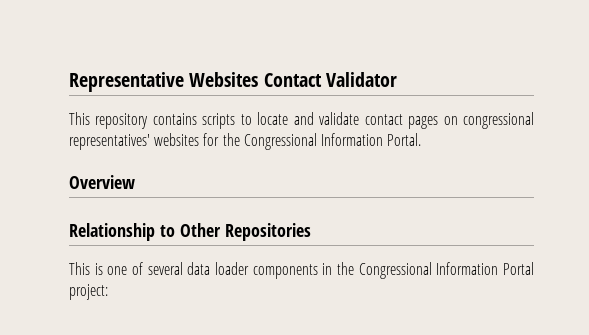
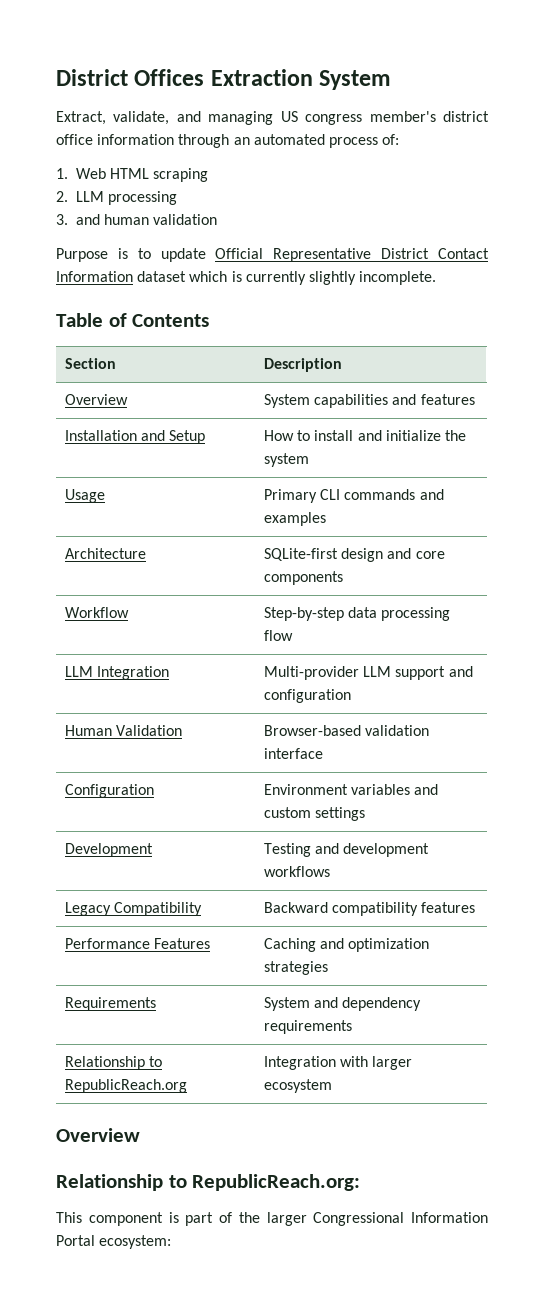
- Representative Websites Contact Validator
- This repository contains scripts to locate and validate contact pages on congressional representatives' websites for the Congressional Information Portal.
+ District Offices Extraction System
+ Extract, validate, and managing US congress member's district office information through an automated process of:
+ 1. Web HTML scraping
+ 2. LLM processing
+ 3. and human validation
+ Purpose is to update Official Representative District Contact Information dataset which is currently slightly incomplete.
+ Table of Contents
+ Section | Description
+ Overview | System capabilities and features
+ Installation and Setup | How to install and initialize the system
+ Usage | Primary CLI commands and examples
+ Architecture | SQLite-first design and core components
+ Workflow | Step-by-step data processing flow
+ LLM Integration | Multi-provider LLM support and configuration
+ Human Validation | Browser-based validation interface
+ Configuration | Environment variables and custom settings
+ Development | Testing and development workflows
+ Legacy Compatibility | Backward compatibility features
+ Performance Features | Caching and optimization strategies
+ Requirements | System and dependency requirements
+ Relationship to RepublicReach.org | Integration with larger ecosystem
- Relationship to Other Repositories
- This is one of several data loader components in the Congressional Information Portal project:
+ Relationship to RepublicReach.org:
+ This component is part of the larger Congressional Information Portal ecosystem:

